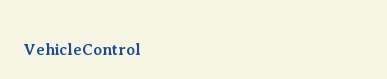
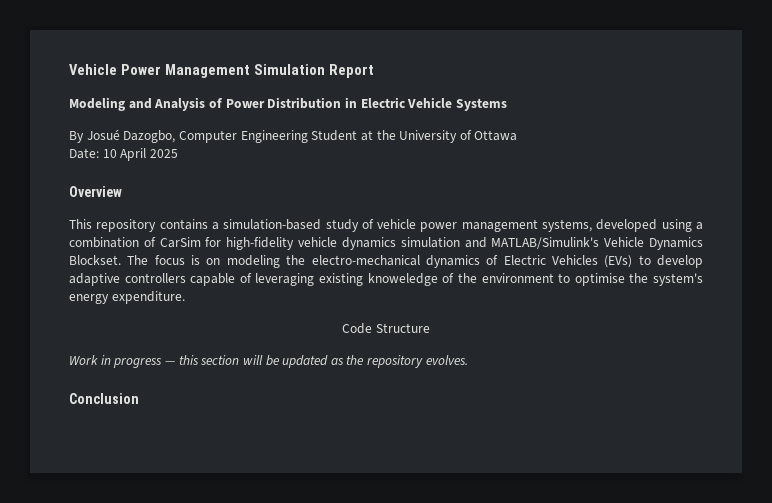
- VehicleControl
+ Vehicle Power Management Simulation Report
+ Modeling and Analysis of Power Distribution in Electric Vehicle Systems
+ By Josué Dazogbo, Computer Engineering Student at the University of Ottawa
+ Date: 10 April 2025
+ Overview
+ This repository contains a simulation-based study of vehicle power management systems, developed using a combination of CarSim for high-fidelity vehicle dynamics simulation and MATLAB/Simulink's Vehicle Dynamics Blockset. The focus is on modeling the electro-mechanical dynamics of Electric Vehicles (EVs) to develop adaptive controllers capable of leveraging existing knoweledge of the environment to optimise the system's energy expenditure.
+ Code Structure
+ Work in progress — this section will be updated as the repository evolves.
+ Conclusion

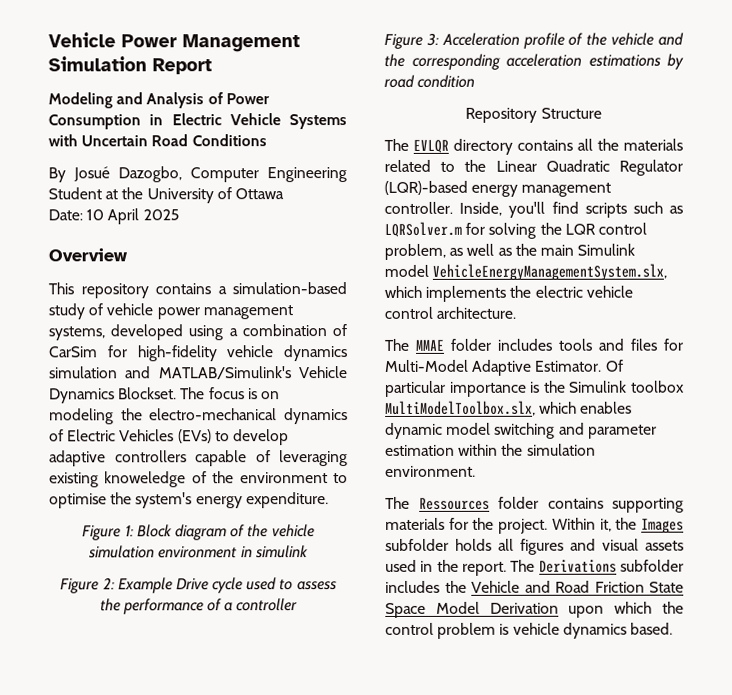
- Modeling and Analysis of Power Distribution in Electric Vehicle Systems
+ Modeling and Analysis of Power Consumption in Electric Vehicle Systems with Uncertain Road Conditions
- Code Structure
- Work in progress — this section will be updated as the repository evolves.
- Conclusion
+ Figure 1: Block diagram of the vehicle simulation environment in simulink
+ Figure 2: Example Drive cycle used to assess the performance of a controller
+ Figure 3: Acceleration profile of the vehicle and the corresponding acceleration estimations by road condition
+ Repository Structure
+ The EVLQR directory contains all the materials related to the Linear Quadratic Regulator (LQR)-based energy management controller. Inside, you'll find scripts such as LQRSolver.m for solving the LQR control problem, as well as the main Simulink model VehicleEnergyManagementSystem.slx, which implements the electric vehicle control architecture.
+ The MMAE folder includes tools and files for Multi-Model Adaptive Estimator. Of particular importance is the Simulink toolbox MultiModelToolbox.slx, which enables dynamic model switching and parameter estimation within the simulation environment.
+ The Ressources folder contains supporting materials for the project. Within it, the Images subfolder holds all figures and visual assets used in the report. The Derivations subfolder includes the Vehicle and Road Friction State Space Model Derivation upon which the control problem is vehicle dynamics based.

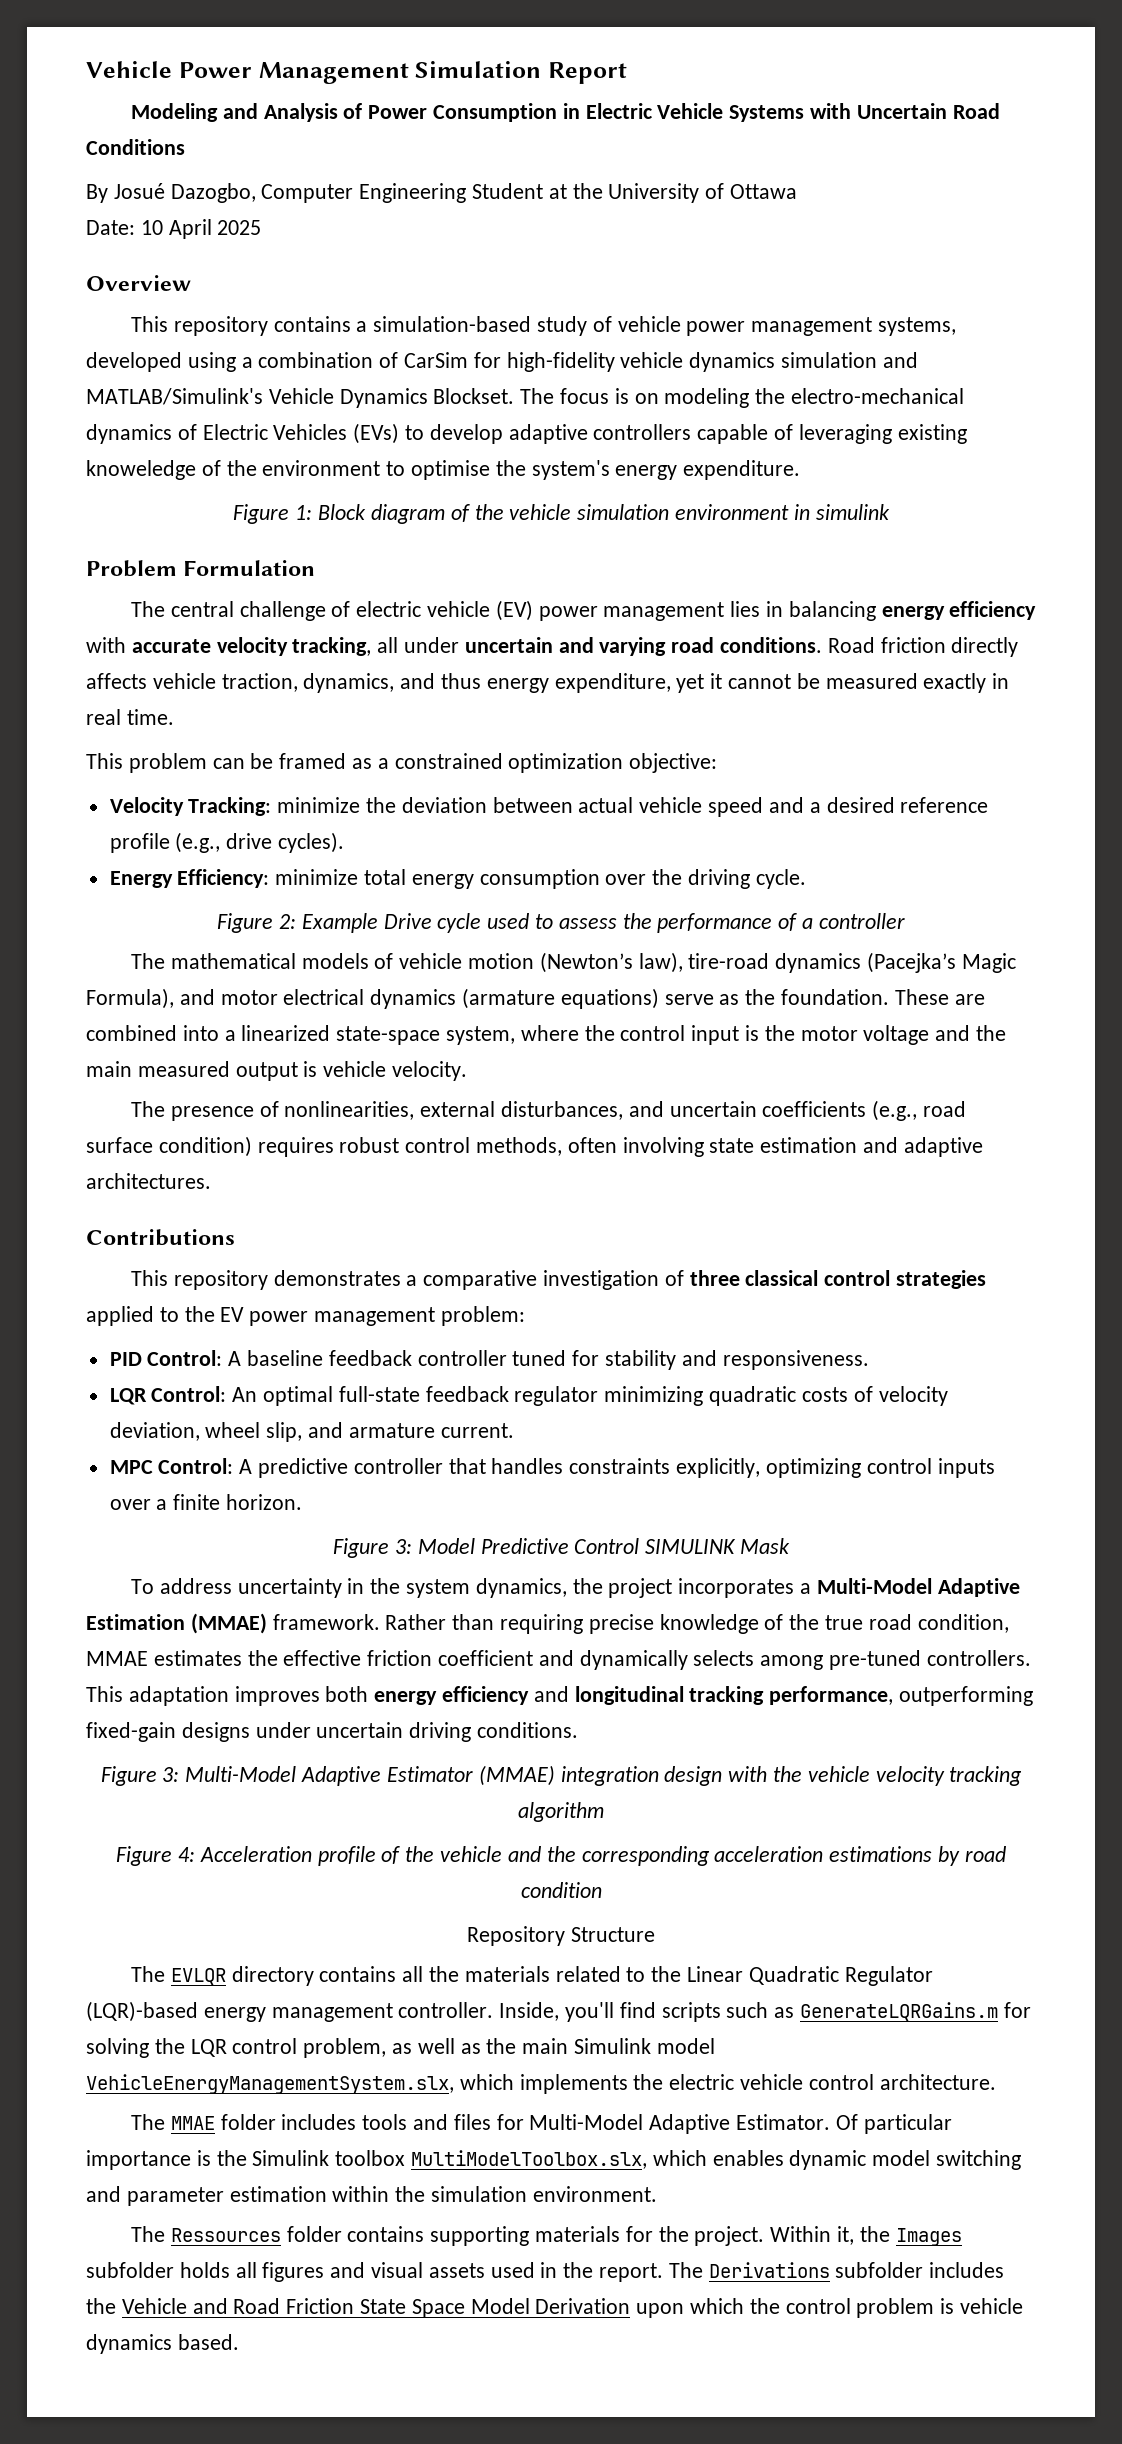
+ Problem Formulation
+ The central challenge of electric vehicle (EV) power management lies in balancing energy efficiency with accurate velocity tracking, all under uncertain and varying road conditions. Road friction directly affects vehicle traction, dynamics, and thus energy expenditure, yet it cannot be measured exactly in real time.
+ This problem can be framed as a constrained optimization objective:
+ Velocity Tracking: minimize the deviation between actual vehicle speed and a desired reference profile (e.g., drive cycles).
+ Energy Efficiency: minimize total energy consumption over the driving cycle.
- Figure 3: Acceleration profile of the vehicle and the corresponding acceleration estimations by road condition
+ The mathematical models of vehicle motion (Newton’s law), tire-road dynamics (Pacejka’s Magic Formula), and motor electrical dynamics (armature equations) serve as the foundation. These are combined into a linearized state-space system, where the control input is the motor voltage and the main measured output is vehicle velocity.
+ The presence of nonlinearities, external disturbances, and uncertain coefficients (e.g., road surface condition) requires robust control methods, often involving state estimation and adaptive architectures.
+ Contributions
+ This repository demonstrates a comparative investigation of three classical control strategies applied to the EV power management problem:
+ PID Control: A baseline feedback controller tuned for stability and responsiveness.
+ LQR Control: An optimal full-state feedback regulator minimizing quadratic costs of velocity deviation, wheel slip, and armature current.
+ MPC Control: A predictive controller that handles constraints explicitly, optimizing control inputs over a finite horizon.
+ Figure 3: Model Predictive Control SIMULINK Mask
+ To address uncertainty in the system dynamics, the project incorporates a Multi-Model Adaptive Estimation (MMAE) framework. Rather than requiring precise knowledge of the true road condition, MMAE estimates the effective friction coefficient and dynamically selects among pre-tuned controllers. This adaptation improves both energy efficiency and longitudinal tracking performance, outperforming fixed-gain designs under uncertain driving conditions.
+ Figure 3: Multi-Model Adaptive Estimator (MMAE) integration design with the vehicle velocity tracking algorithm
+ Figure 4: Acceleration profile of the vehicle and the corresponding acceleration estimations by road condition
- Inside, you'll find scripts such as LQRSolver.m for solving the LQR control problem, as well as the main Simulink model VehicleEnergyManagementSystem.slx, which implements the electric vehicle control architecture.
+ Inside, you'll find scripts such as GenerateLQRGains.m for solving the LQR control problem, as well as the main Simulink model VehicleEnergyManagementSystem.slx, which implements the electric vehicle control architecture.

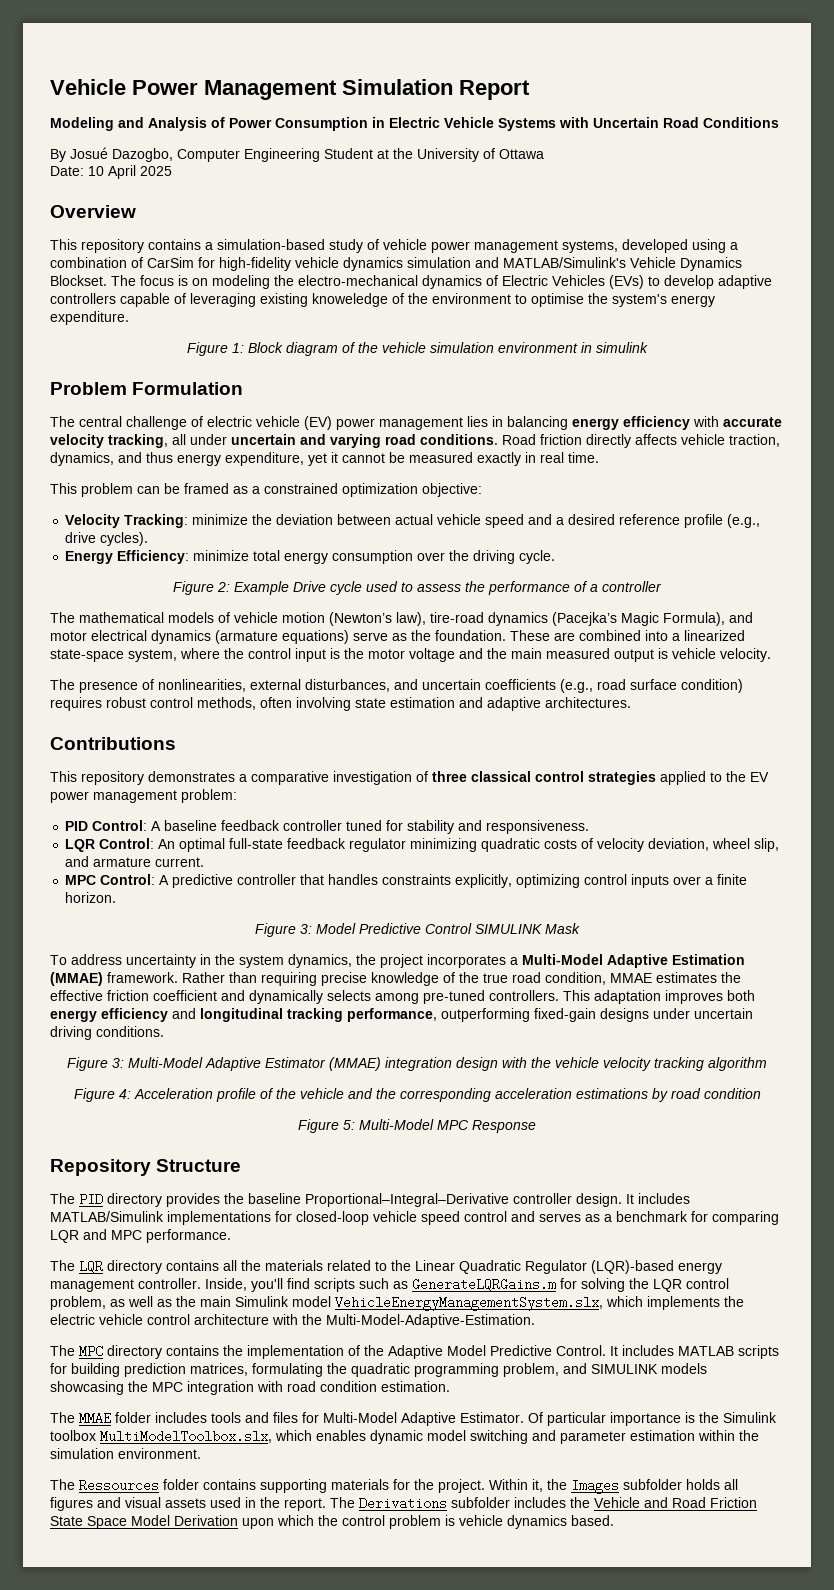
+ Figure 5: Multi-Model MPC Response
  Repository Structure
- The EVLQR directory contains all the materials related to the Linear Quadratic Regulator (LQR)-based energy management controller.
+ The PID directory provides the baseline Proportional–Integral–Derivative controller design. It includes MATLAB/Simulink implementations for closed-loop vehicle speed control and serves as a benchmark for comparing LQR and MPC performance.
+ The LQR directory contains all the materials related to the Linear Quadratic Regulator (LQR)-based energy management controller.
- Inside, you'll find scripts such as GenerateLQRGains.m for solving the LQR control problem, as well as the main Simulink model VehicleEnergyManagementSystem.slx, which implements the electric vehicle control architecture.
+ Inside, you'll find scripts such as GenerateLQRGains.m for solving the LQR control problem, as well as the main Simulink model VehicleEnergyManagementSystem.slx, which implements the electric vehicle control architecture with the Multi-Model-Adaptive-Estimation.
+ The MPC directory contains the implementation of the Adaptive Model Predictive Control. It includes MATLAB scripts for building prediction matrices, formulating the quadratic programming problem, and SIMULINK models showcasing the MPC integration with road condition estimation.

